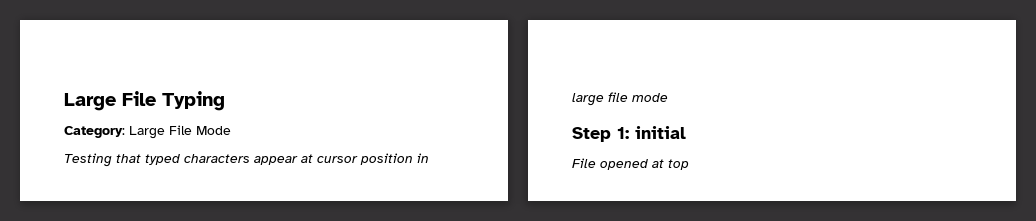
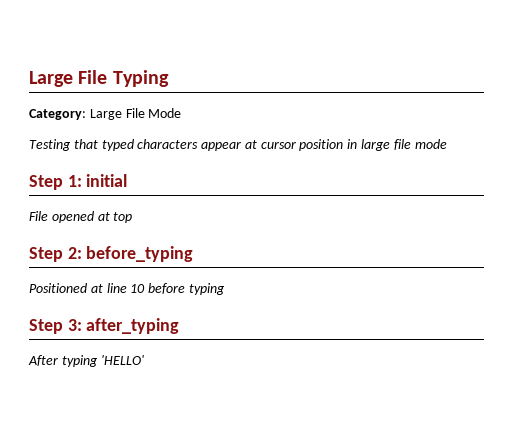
+ Step 2: before_typing
+ Positioned at line 10 before typing
+ Step 3: after_typing
+ After typing 'HELLO'

